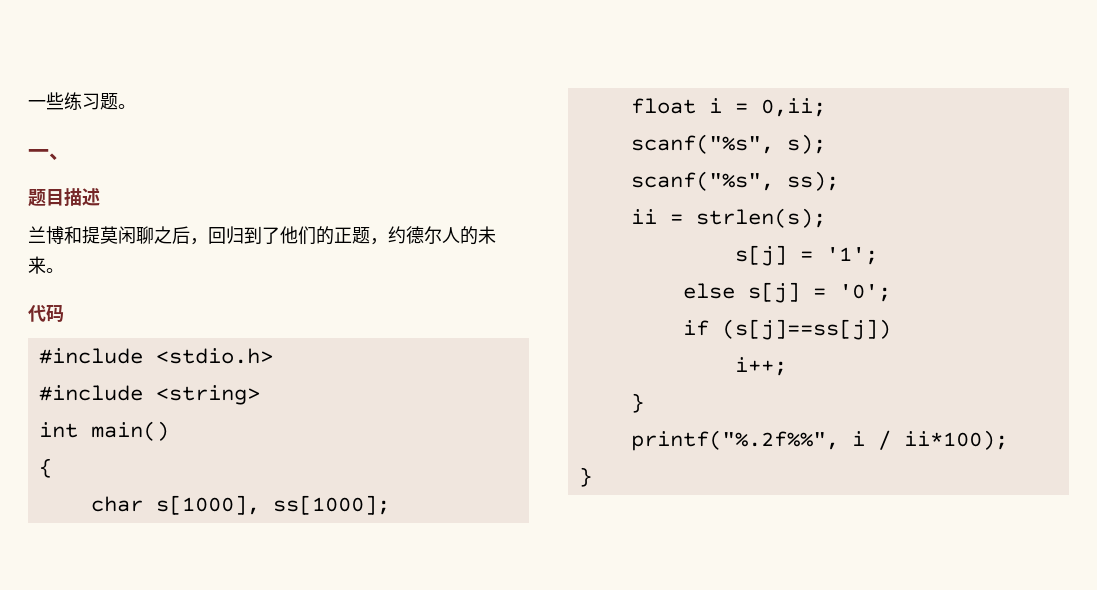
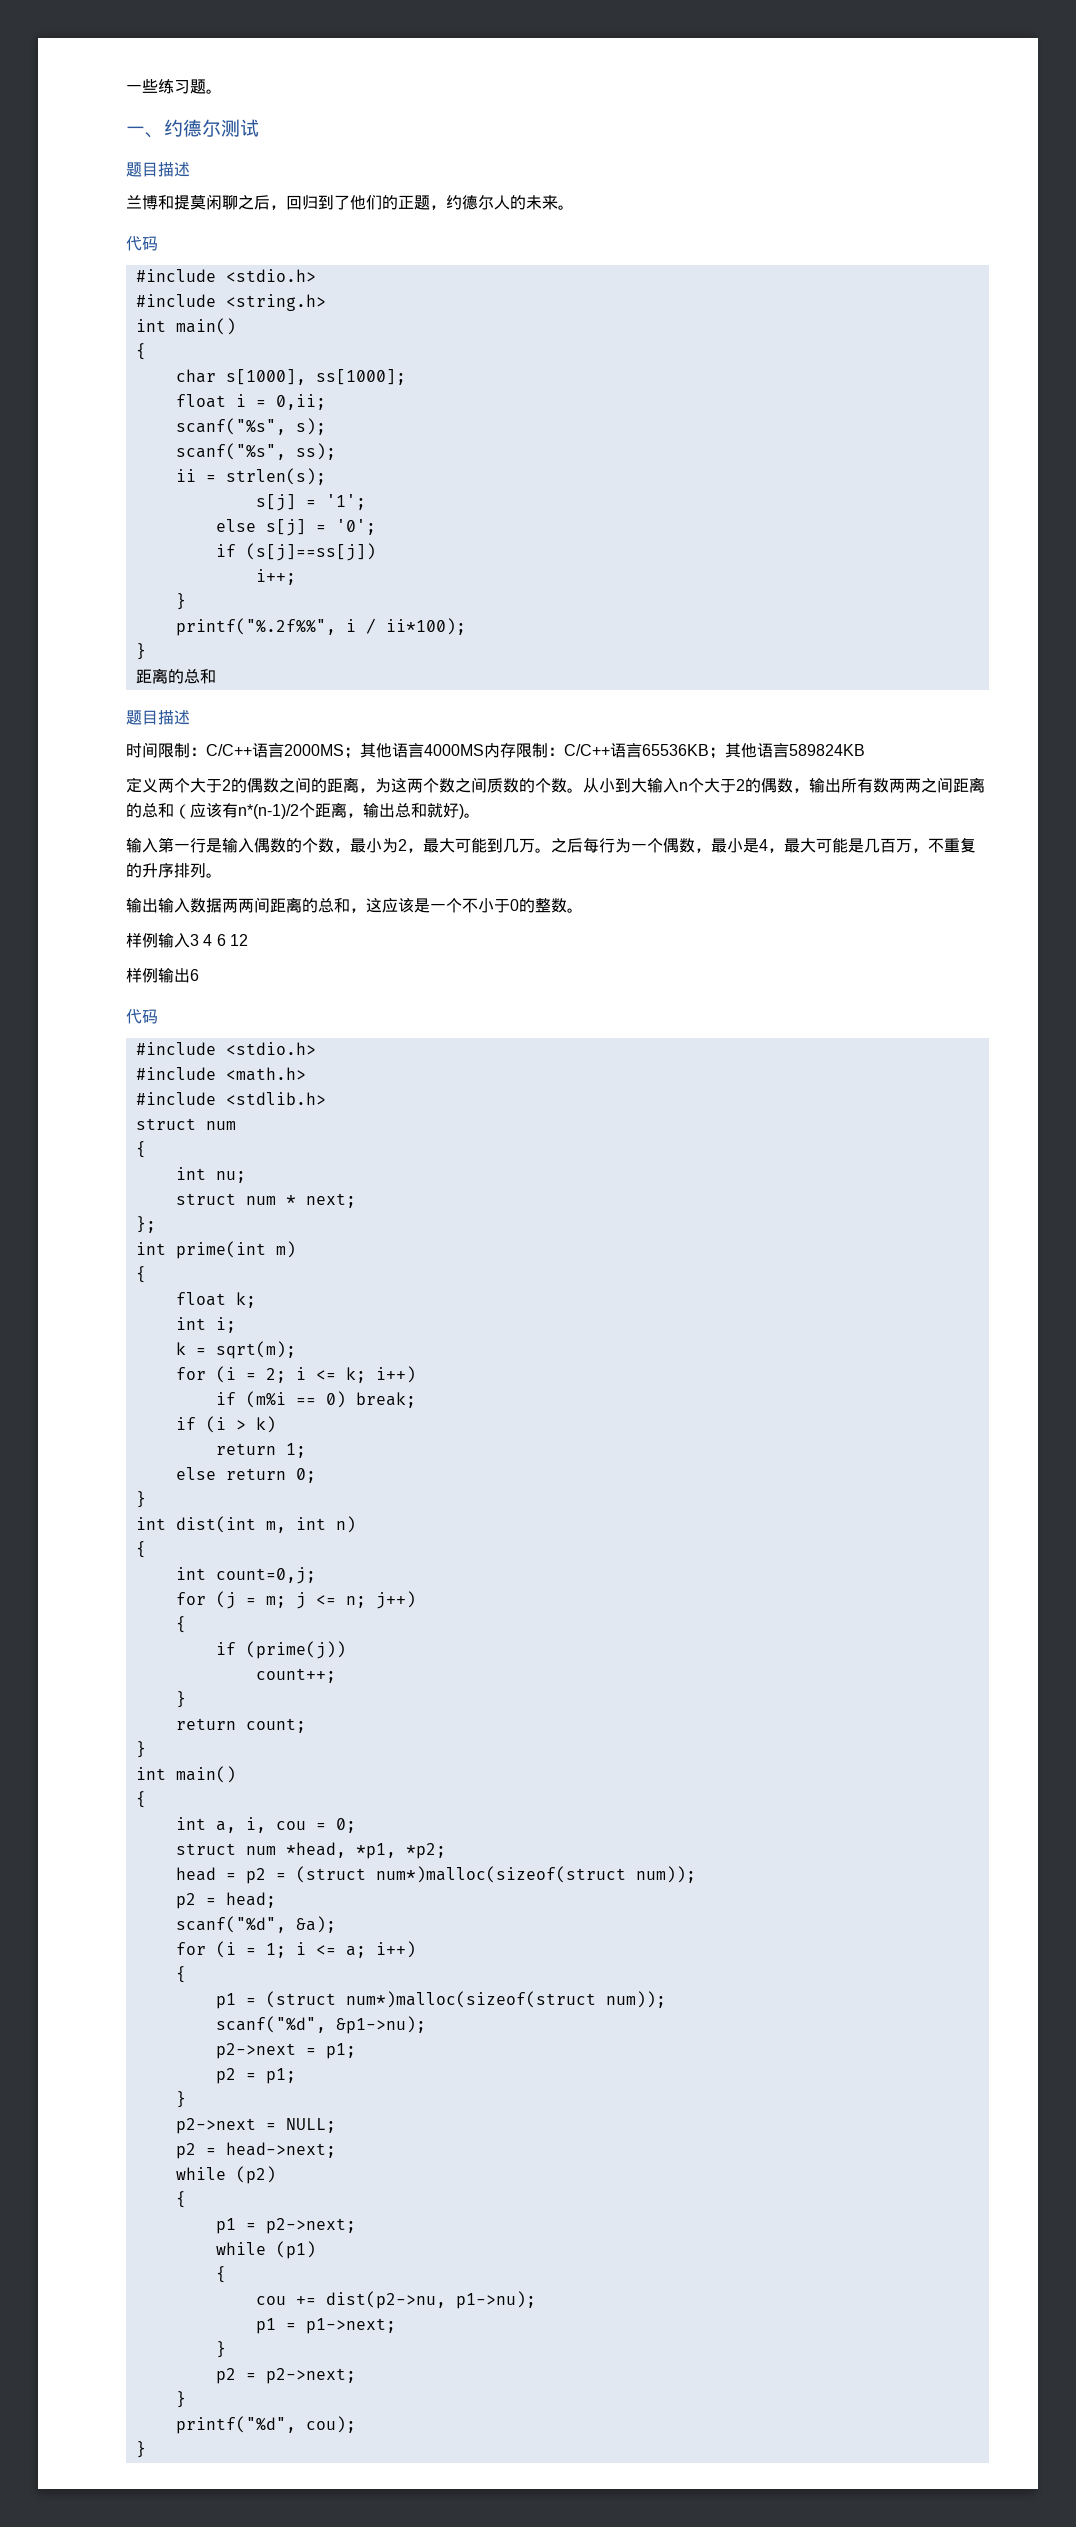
- 一、
+ 一、约德尔测试
- #include <string>
+ #include <string.h>
  printf("%.2f%%", i / ii*100);
+ }
+ 距离的总和
+ 题目描述
+ 时间限制：C/C++语言2000MS；其他语言4000MS内存限制：C/C++语言65536KB；其他语言589824KB
+ 定义两个大于2的偶数之间的距离，为这两个数之间质数的个数。从小到大输入n个大于2的偶数，输出所有数两两之间距离的总和（应该有n*(n-1)/2个距离，输出总和就好)。
+ 输入第一行是输入偶数的个数，最小为2，最大可能到几万。之后每行为一个偶数，最小是4，最大可能是几百万，不重复的升序排列。
+ 输出输入数据两两间距离的总和，这应该是一个不小于0的整数。
+ 样例输入3 4 6 12
+ 样例输出6
+ 代码
+ #include <stdio.h>
+ #include <math.h>
+ #include <stdlib.h>
+ struct num
+ {
+ int nu;
+ struct num * next;
+ };
+ int prime(int m)
+ {
+ float k;
+ int i;
+ k = sqrt(m);
+ for (i = 2; i <= k; i++)
+ if (m%i == 0) break;
+ if (i > k)
+ return 1;
+ else return 0;
+ }
+ int dist(int m, int n)
+ {
+ int count=0,j;
+ for (j = m; j <= n; j++)
+ {
+ if (prime(j))
+ count++;
+ }
+ return count;
+ }
+ int main()
+ {
+ int a, i, cou = 0;
+ struct num *head, *p1, *p2;
+ head = p2 = (struct num*)malloc(sizeof(struct num));
+ p2 = head;
+ scanf("%d", &a);
+ for (i = 1; i <= a; i++)
+ {
+ p1 = (struct num*)malloc(sizeof(struct num));
+ scanf("%d", &p1->nu);
+ p2->next = p1;
+ p2 = p1;
+ }
+ p2->next = NULL;
+ p2 = head->next;
+ while (p2)
+ {
+ p1 = p2->next;
+ while (p1)
+ {
+ cou += dist(p2->nu, p1->nu);
+ p1 = p1->next;
+ }
+ p2 = p2->next;
+ }
+ printf("%d", cou);

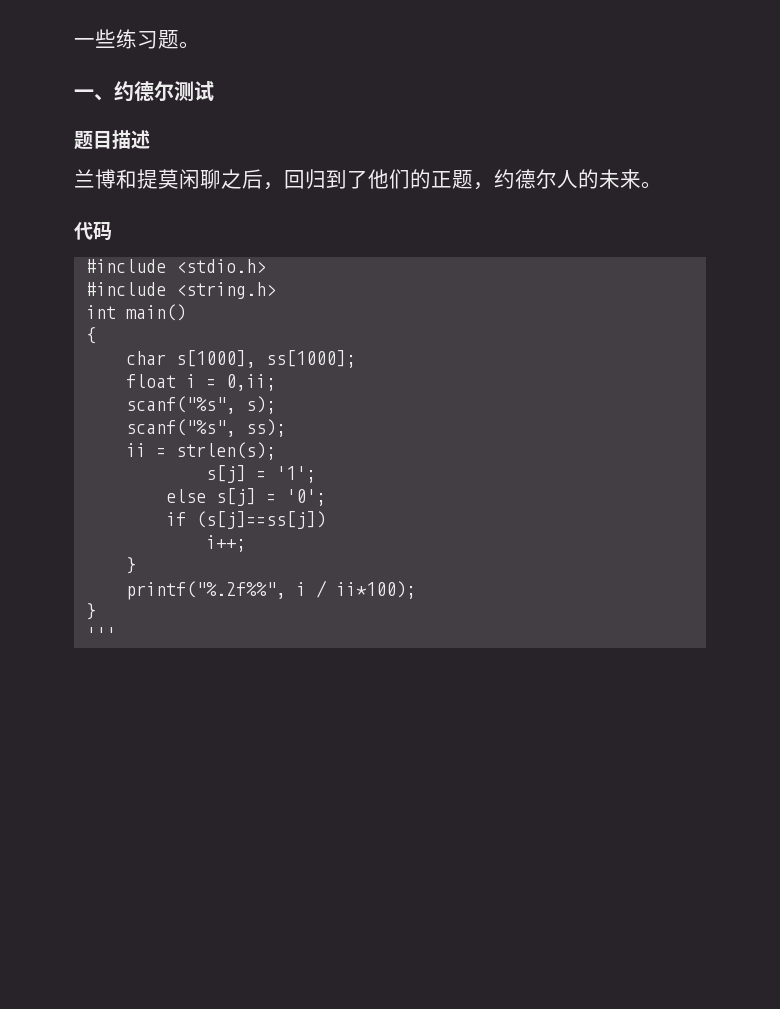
  printf("%.2f%%", i / ii*100);
  }
- 距离的总和
- 题目描述
- 时间限制：C/C++语言2000MS；其他语言4000MS内存限制：C/C++语言65536KB；其他语言589824KB
- 定义两个大于2的偶数之间的距离，为这两个数之间质数的个数。从小到大输入n个大于2的偶数，输出所有数两两之间距离的总和（应该有n*(n-1)/2个距离，输出总和就好)。
- 输入第一行是输入偶数的个数，最小为2，最大可能到几万。之后每行为一个偶数，最小是4，最大可能是几百万，不重复的升序排列。
- 输出输入数据两两间距离的总和，这应该是一个不小于0的整数。
- 样例输入3 4 6 12
- 样例输出6
- 代码
- #include <stdio.h>
- #include <math.h>
- #include <stdlib.h>
- struct num
- {
- int nu;
- struct num * next;
- };
- int prime(int m)
- {
- float k;
- int i;
- k = sqrt(m);
- for (i = 2; i <= k; i++)
- if (m%i == 0) break;
- if (i > k)
- return 1;
- else return 0;
- }
- int dist(int m, int n)
- {
- int count=0,j;
- for (j = m; j <= n; j++)
- {
- if (prime(j))
- count++;
- }
- return count;
- }
- int main()
- {
- int a, i, cou = 0;
- struct num *head, *p1, *p2;
- head = p2 = (struct num*)malloc(sizeof(struct num));
- p2 = head;
- scanf("%d", &a);
- for (i = 1; i <= a; i++)
- {
- p1 = (struct num*)malloc(sizeof(struct num));
- scanf("%d", &p1->nu);
- p2->next = p1;
- p2 = p1;
- }
- p2->next = NULL;
- p2 = head->next;
- while (p2)
- {
- p1 = p2->next;
- while (p1)
- {
- cou += dist(p2->nu, p1->nu);
- p1 = p1->next;
- }
- p2 = p2->next;
- }
- printf("%d", cou);
- }
+ '''

